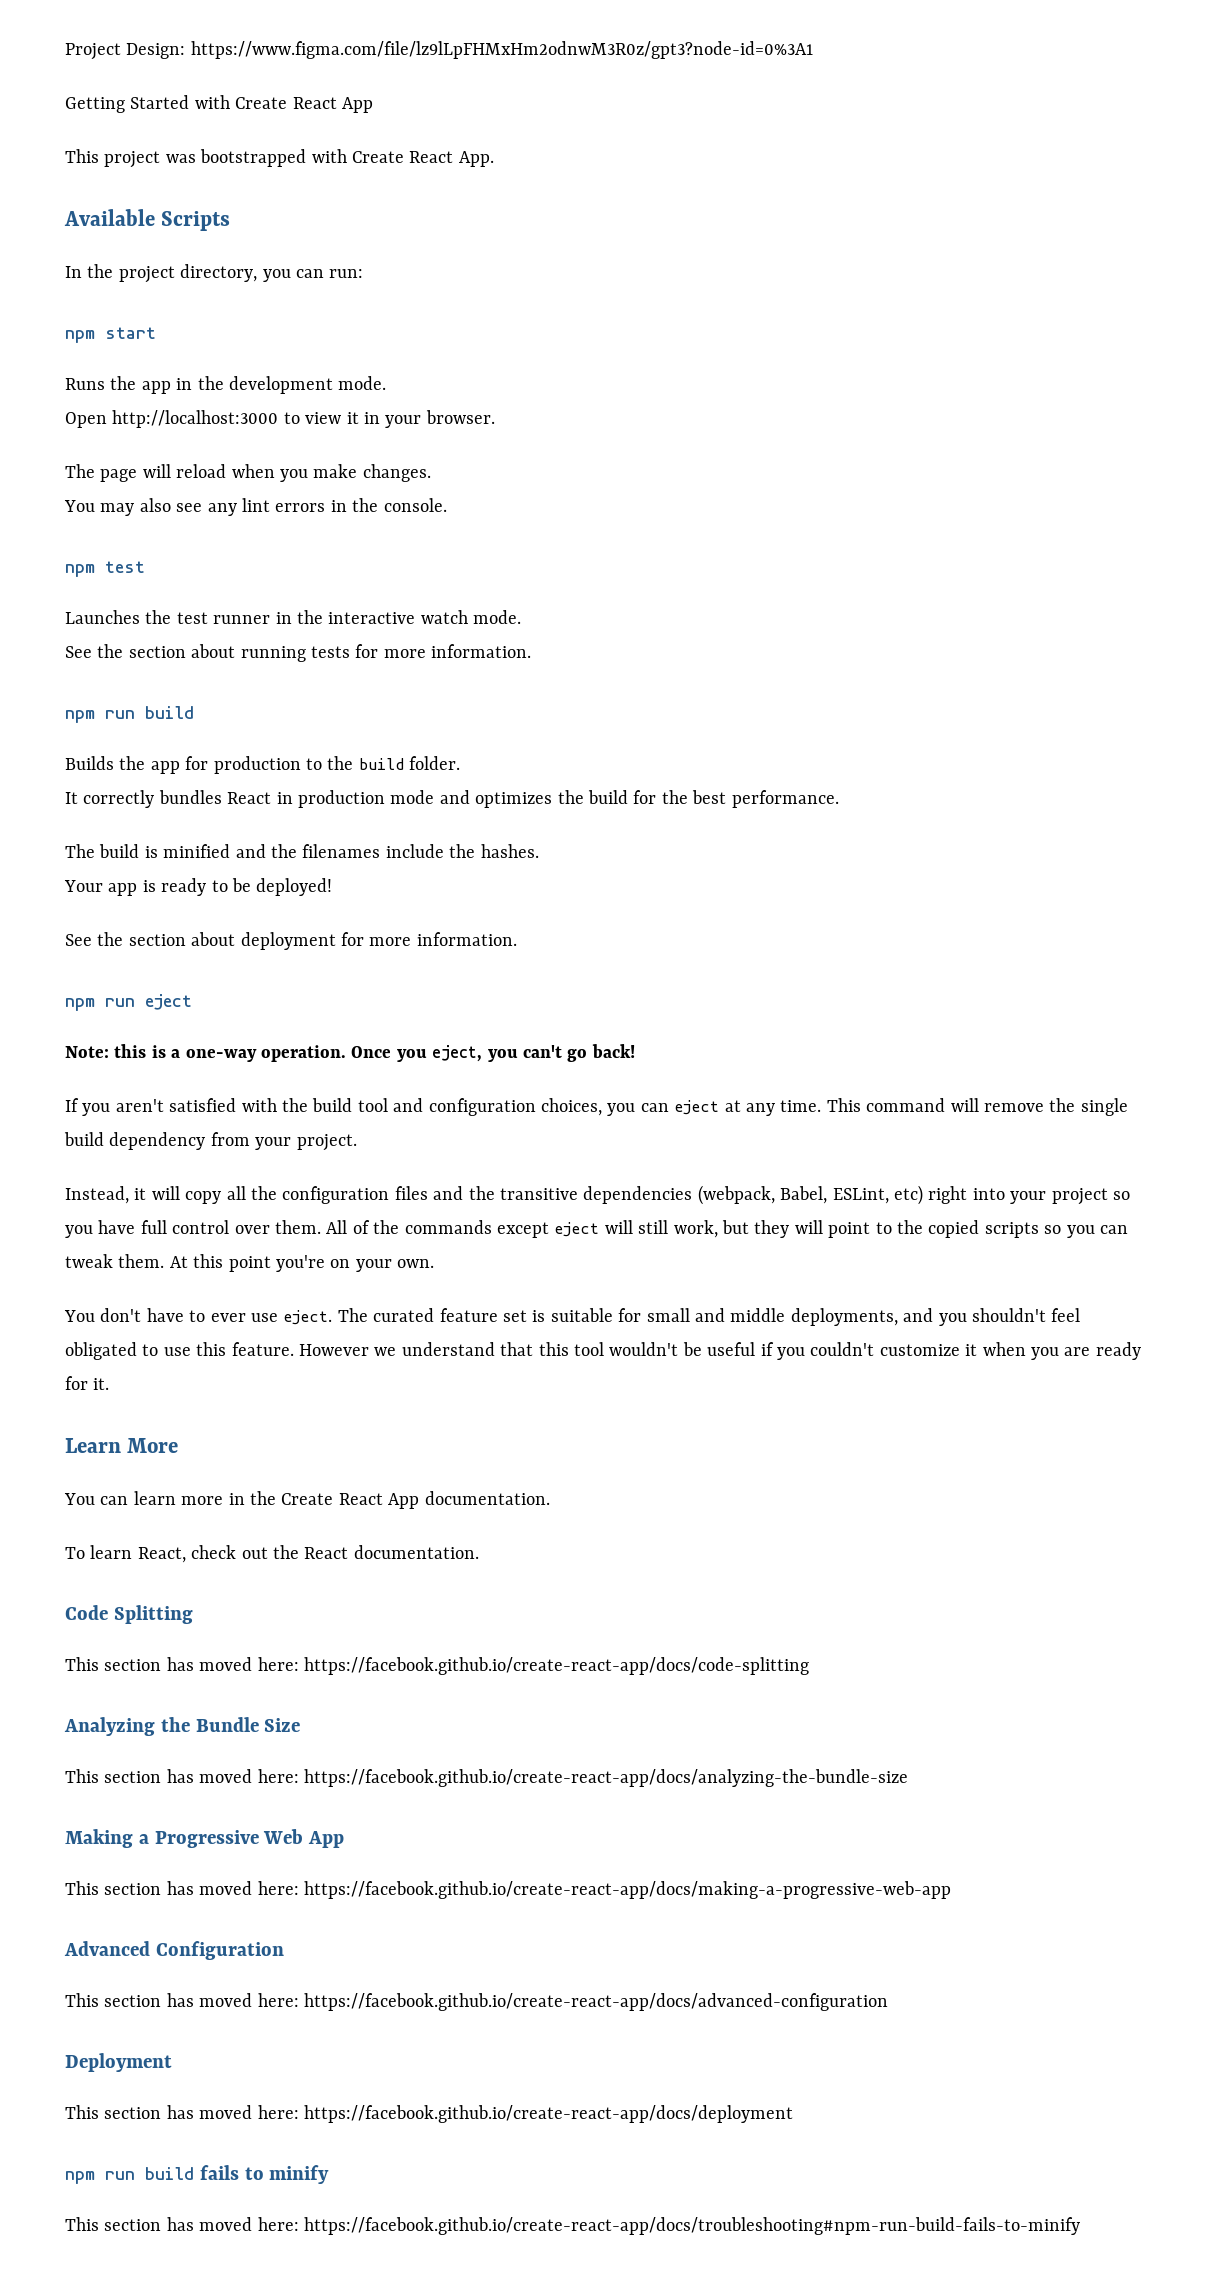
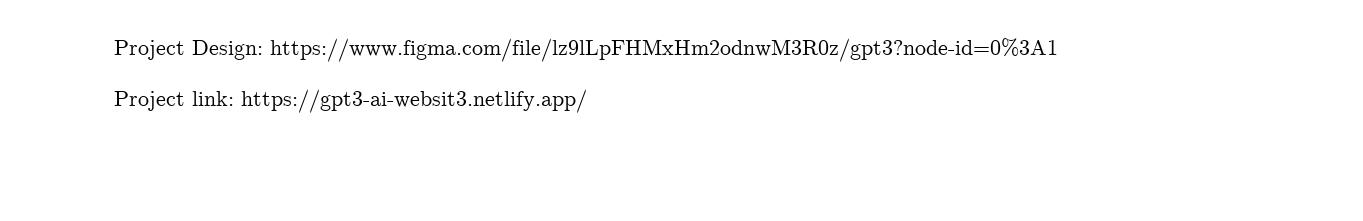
- Getting Started with Create React App
- This project was bootstrapped with Create React App.
- Available Scripts
- In the project directory, you can run:
- npm start
- Runs the app in the development mode.
- Open http://localhost:3000 to view it in your browser.
- The page will reload when you make changes.
- You may also see any lint errors in the console.
- npm test
- Launches the test runner in the interactive watch mode.
- See the section about running tests for more information.
- npm run build
- Builds the app for production to the build folder.
- It correctly bundles React in production mode and optimizes the build for the best performance.
- The build is minified and the filenames include the hashes.
- Your app is ready to be deployed!
- See the section about deployment for more information.
- npm run eject
- Note: this is a one-way operation. Once you eject, you can't go back!
- If you aren't satisfied with the build tool and configuration choices, you can eject at any time. This command will remove the single build dependency from your project.
- Instead, it will copy all the configuration files and the transitive dependencies (webpack, Babel, ESLint, etc) right into your project so you have full control over them. All of the commands except eject will still work, but they will point to the copied scripts so you can tweak them. At this point you're on your own.
- You don't have to ever use eject. The curated feature set is suitable for small and middle deployments, and you shouldn't feel obligated to use this feature. However we understand that this tool wouldn't be useful if you couldn't customize it when you are ready for it.
- Learn More
- You can learn more in the Create React App documentation.
- To learn React, check out the React documentation.
- Code Splitting
- This section has moved here: https://facebook.github.io/create-react-app/docs/code-splitting
- Analyzing the Bundle Size
- This section has moved here: https://facebook.github.io/create-react-app/docs/analyzing-the-bundle-size
- Making a Progressive Web App
- This section has moved here: https://facebook.github.io/create-react-app/docs/making-a-progressive-web-app
- Advanced Configuration
- This section has moved here: https://facebook.github.io/create-react-app/docs/advanced-configuration
- Deployment
- This section has moved here: https://facebook.github.io/create-react-app/docs/deployment
- npm run build fails to minify
- This section has moved here: https://facebook.github.io/create-react-app/docs/troubleshooting#npm-run-build-fails-to-minify
+ Project link: https://gpt3-ai-websit3.netlify.app/

